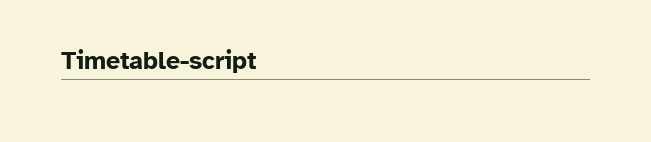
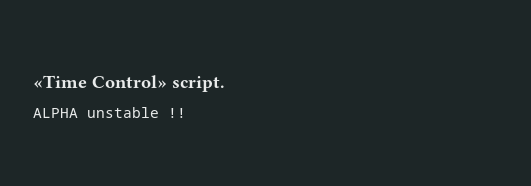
- Timetable-script
+ «Time Control» script.
+ ALPHA unstable !!

